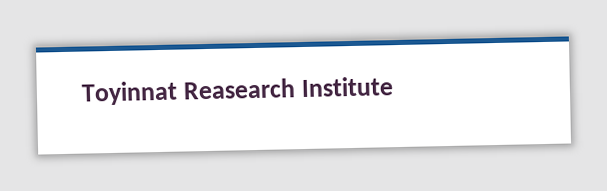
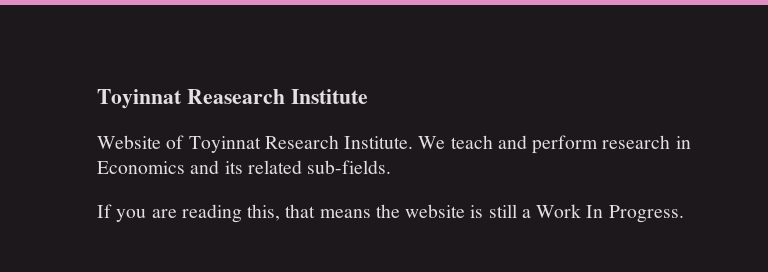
+ Website of Toyinnat Research Institute. We teach and perform research in Economics and its related sub-fields.
+ If you are reading this, that means the website is still a Work In Progress.

